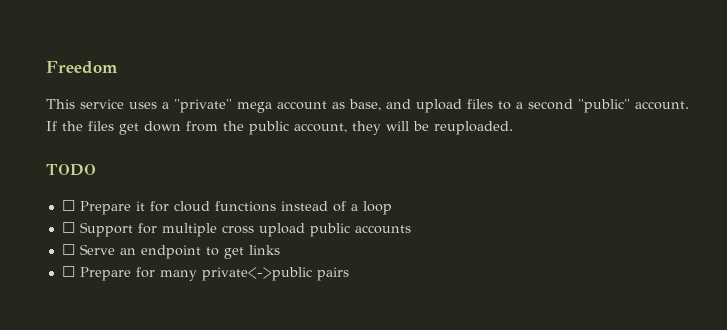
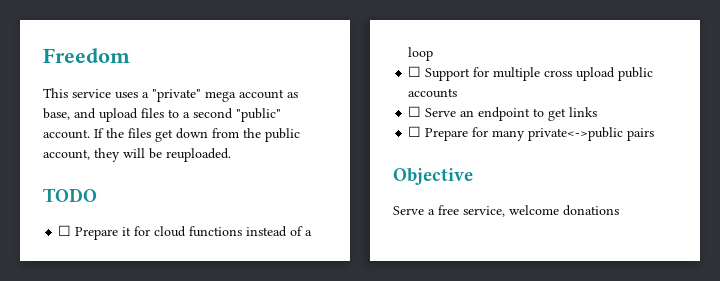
+ Objective
+ Serve a free service, welcome donations

